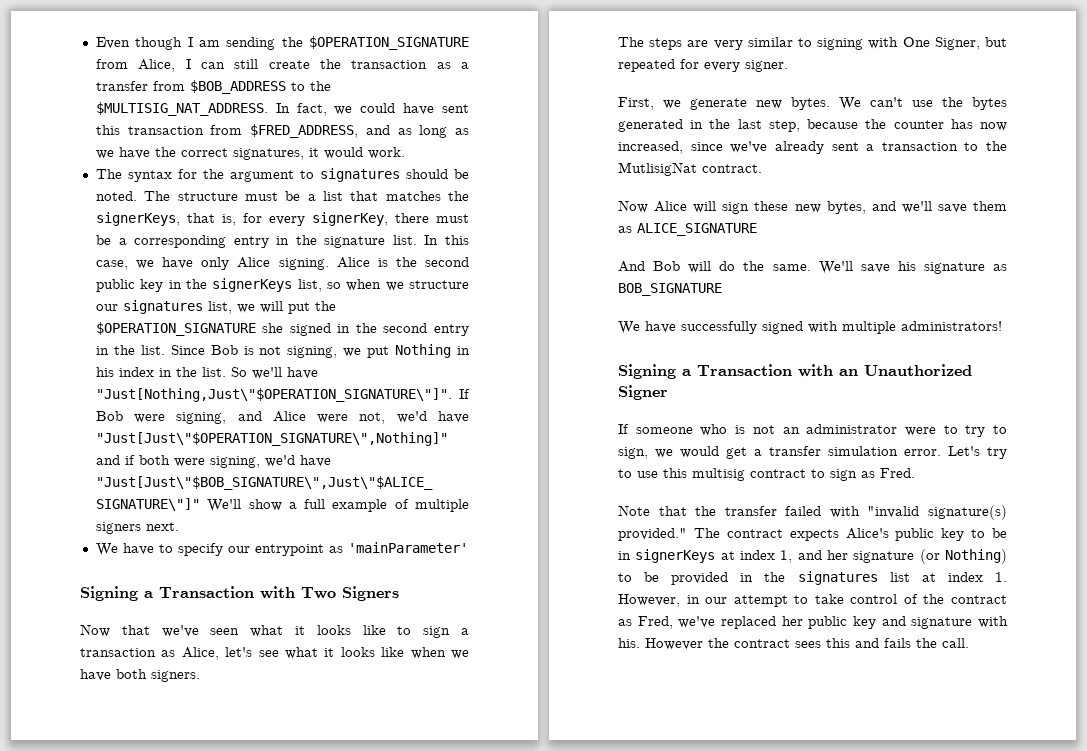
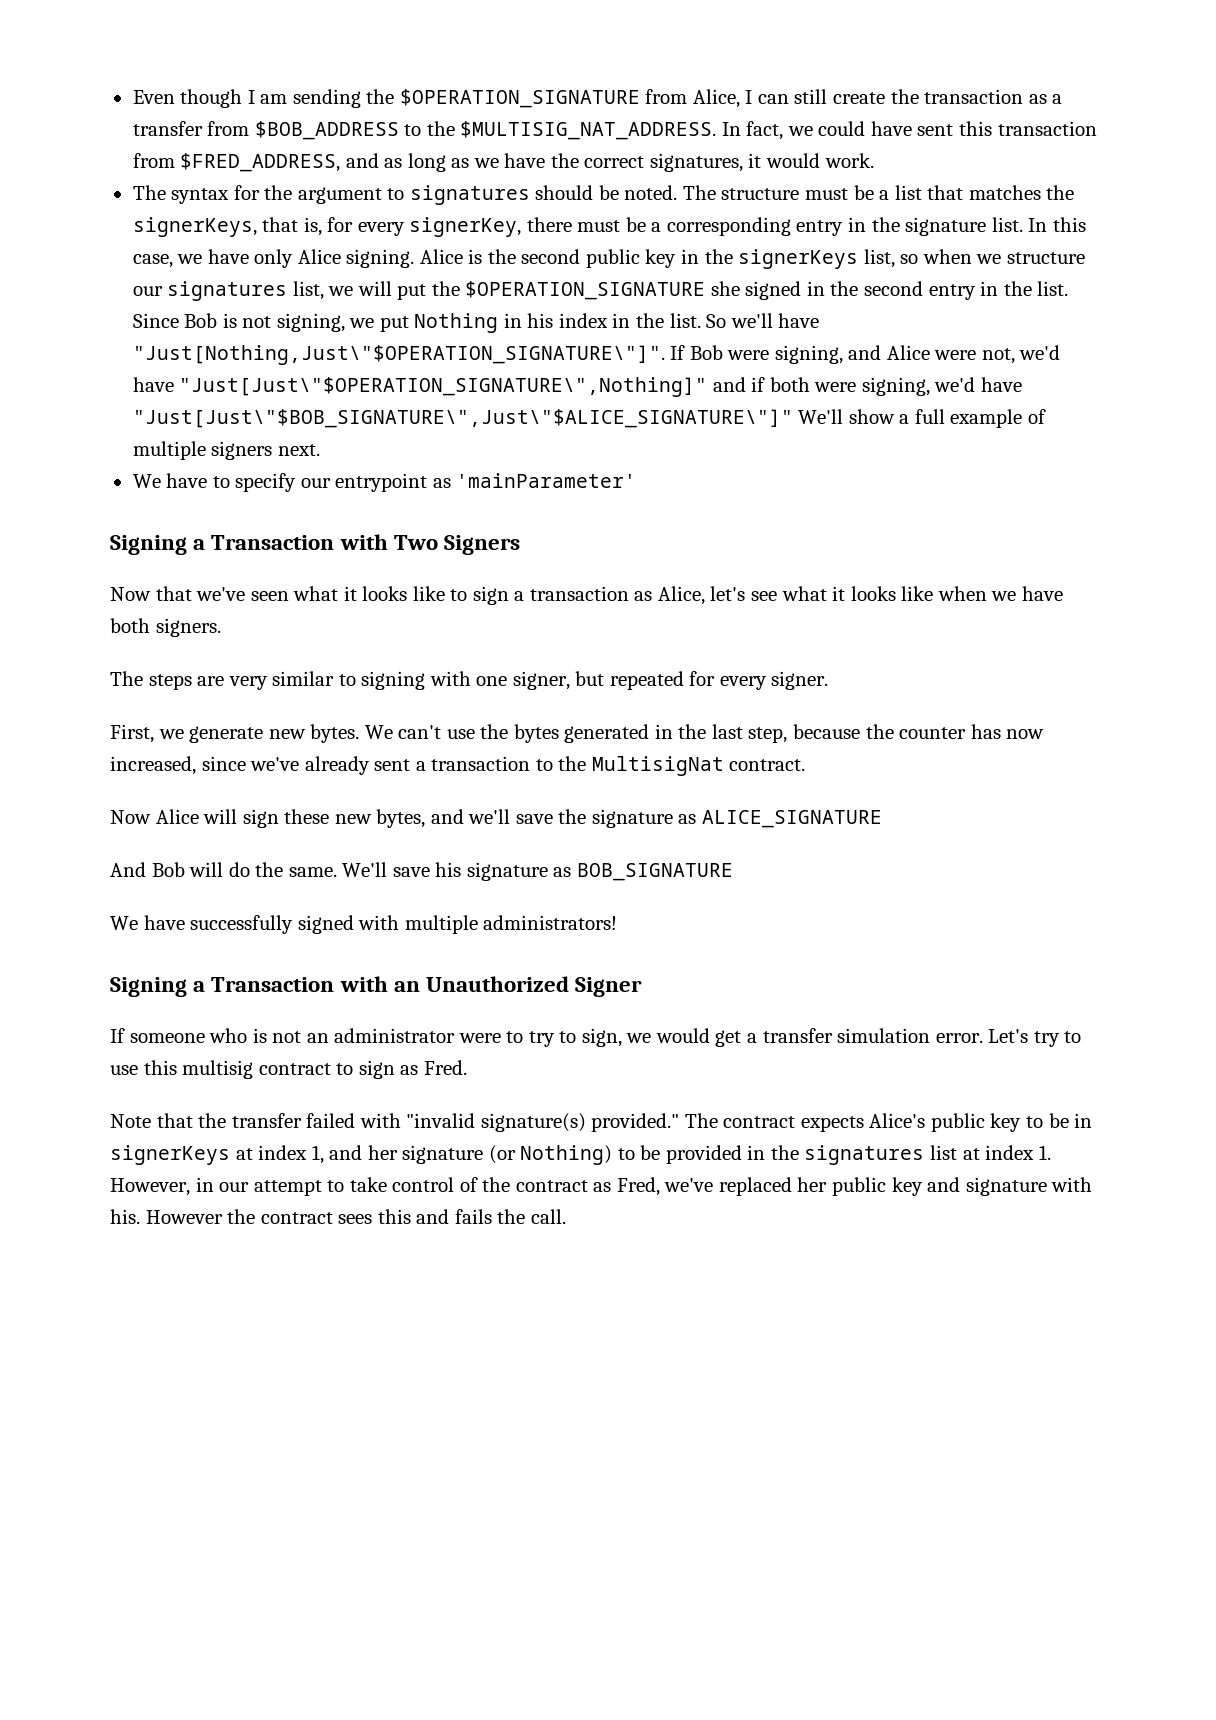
- The steps are very similar to signing with One Signer, but repeated for every signer.
+ The steps are very similar to signing with one signer, but repeated for every signer.
- We can't use the bytes generated in the last step, because the counter has now increased, since we've already sent a transaction to the MutlisigNat contract.
+ We can't use the bytes generated in the last step, because the counter has now increased, since we've already sent a transaction to the MultisigNat contract.
- Now Alice will sign these new bytes, and we'll save them as ALICE_SIGNATURE
+ Now Alice will sign these new bytes, and we'll save the signature as ALICE_SIGNATURE

